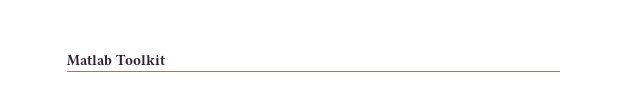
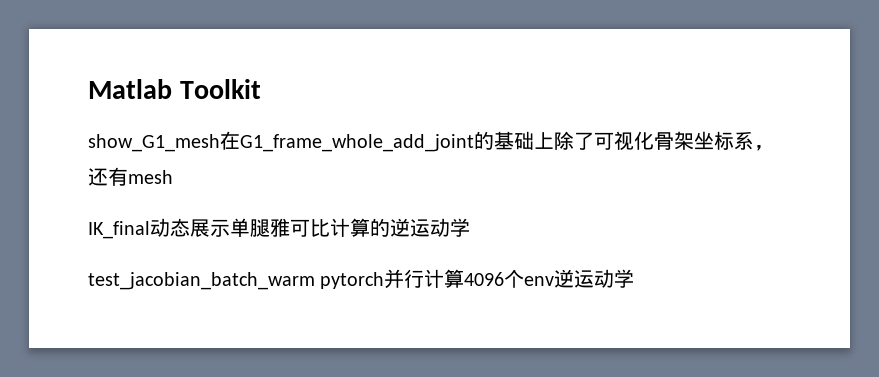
+ show_G1_mesh在G1_frame_whole_add_joint的基础上除了可视化骨架坐标系，还有mesh
+ IK_final动态展示单腿雅可比计算的逆运动学
+ test_jacobian_batch_warm pytorch并行计算4096个env逆运动学

